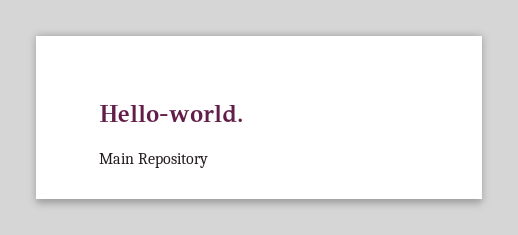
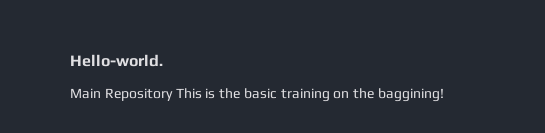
- Main Repository
+ Main Repository This is the basic training on the baggining!

